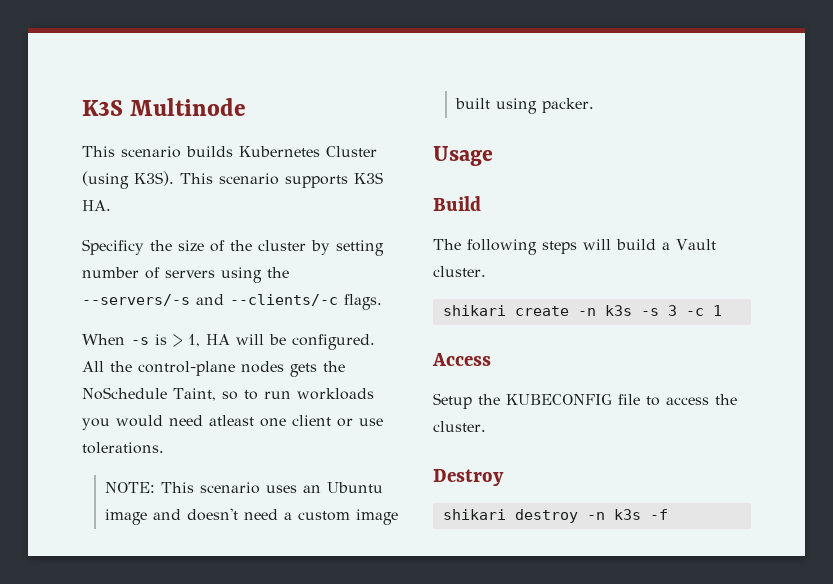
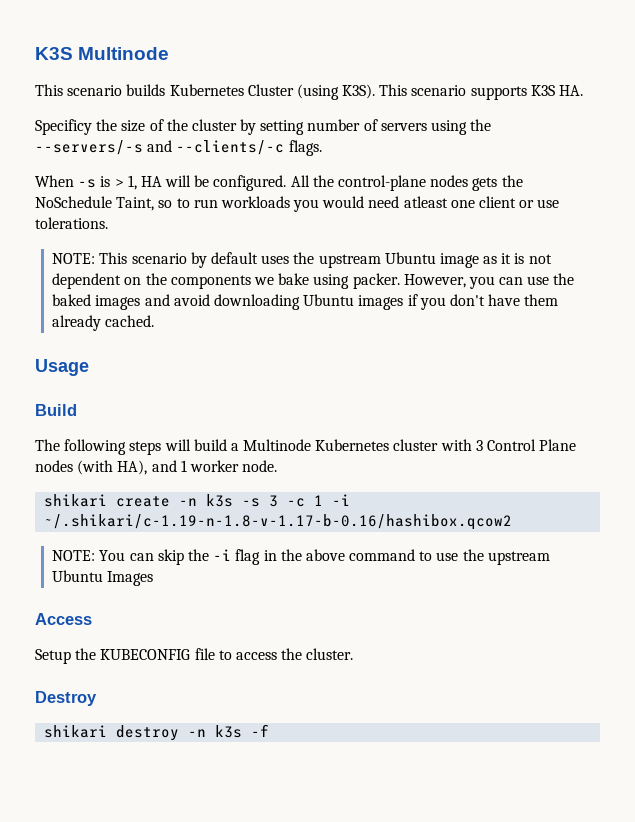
- NOTE: This scenario uses an Ubuntu image and doesn't need a custom image built using packer.
+ NOTE: This scenario by default uses the upstream Ubuntu image as it is not dependent on the components we bake using packer. However, you can use the baked images and avoid downloading Ubuntu images if you don't have them already cached.
- The following steps will build a Vault cluster.
+ The following steps will build a Multinode Kubernetes cluster with 3 Control Plane nodes (with HA), and 1 worker node.
- shikari create -n k3s -s 3 -c 1
+ shikari create -n k3s -s 3 -c 1 -i ~/.shikari/c-1.19-n-1.8-v-1.17-b-0.16/hashibox.qcow2
+ NOTE: You can skip the -i flag in the above command to use the upstream Ubuntu Images

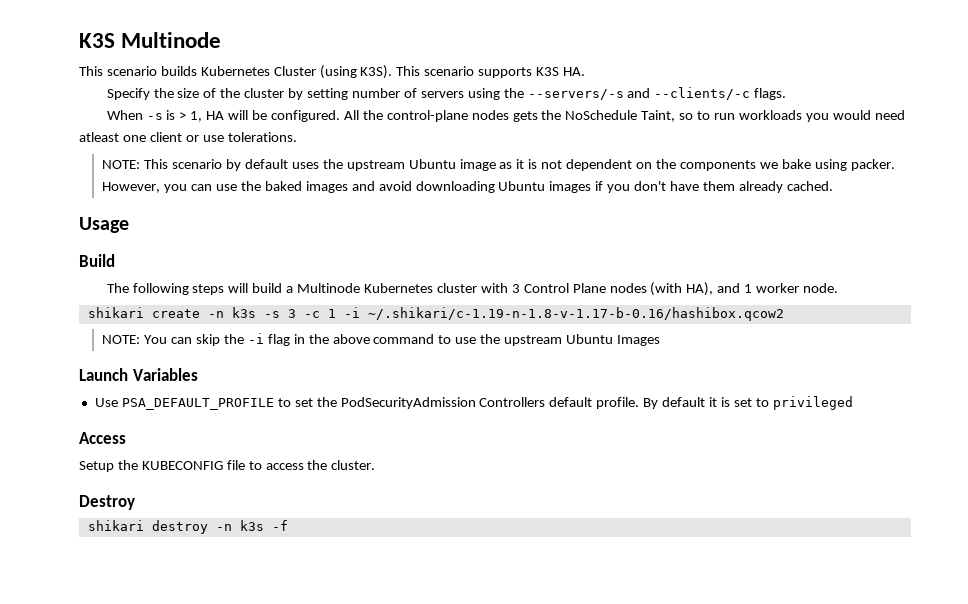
- Specificy the size of the cluster by setting number of servers using the --servers/-s and --clients/-c flags.
+ Specify the size of the cluster by setting number of servers using the --servers/-s and --clients/-c flags.
+ Launch Variables
+ Use PSA_DEFAULT_PROFILE to set the PodSecurityAdmission Controllers default profile. By default it is set to privileged

